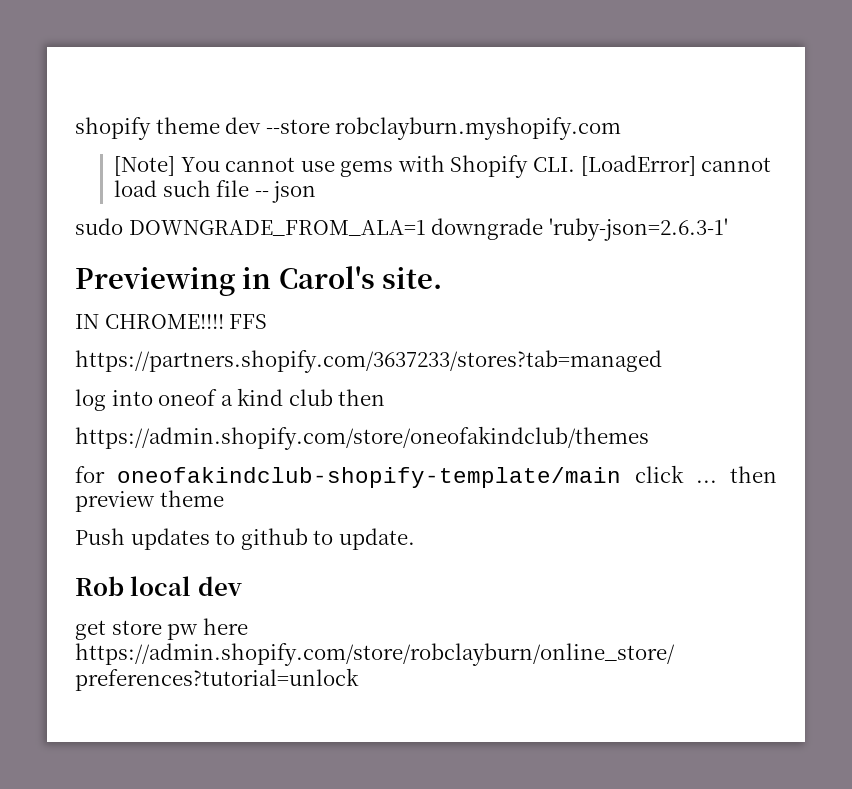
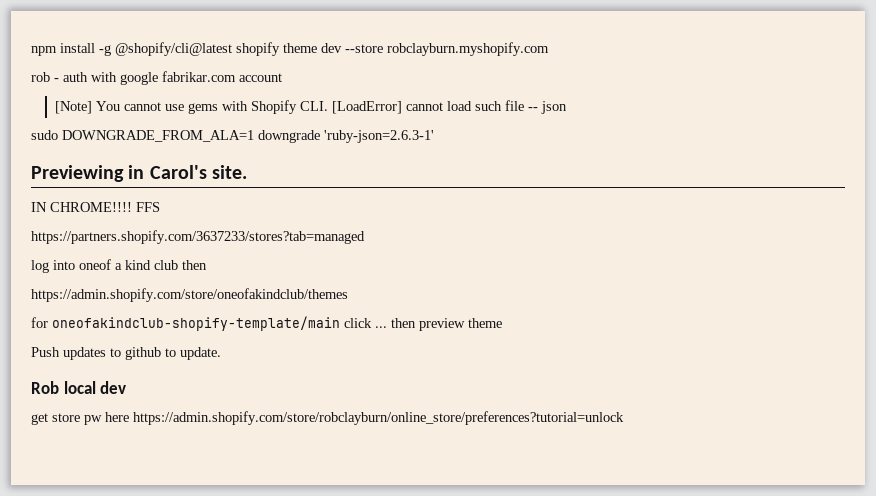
- shopify theme dev --store robclayburn.myshopify.com
+ npm install -g @shopify/cli@latest shopify theme dev --store robclayburn.myshopify.com
+ rob - auth with google fabrikar.com account

